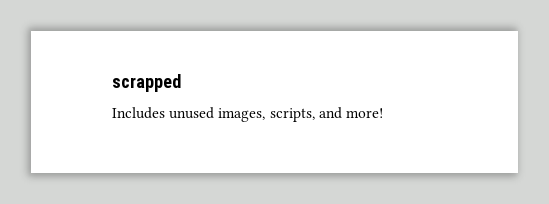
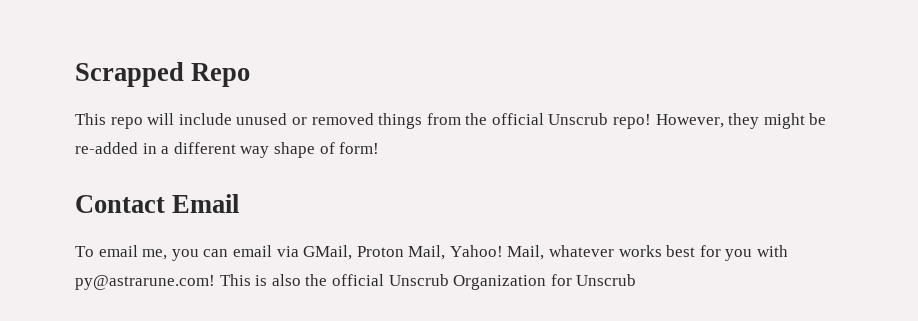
- scrapped
- Includes unused images, scripts, and more!
+ Scrapped Repo
+ This repo will include unused or removed things from the official Unscrub repo! However, they might be re-added in a different way shape of form!
+ Contact Email
+ To email me, you can email via GMail, Proton Mail, Yahoo! Mail, whatever works best for you with py@astrarune.com! This is also the official Unscrub Organization for Unscrub

